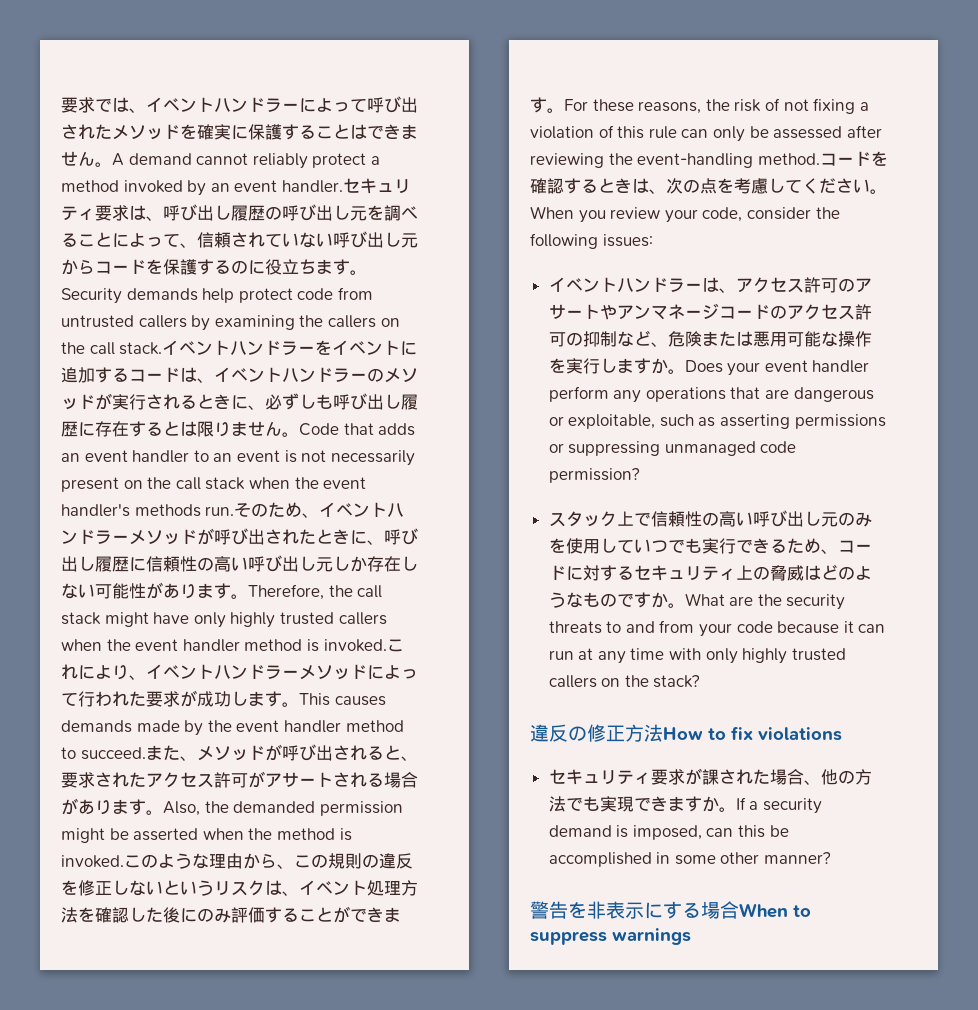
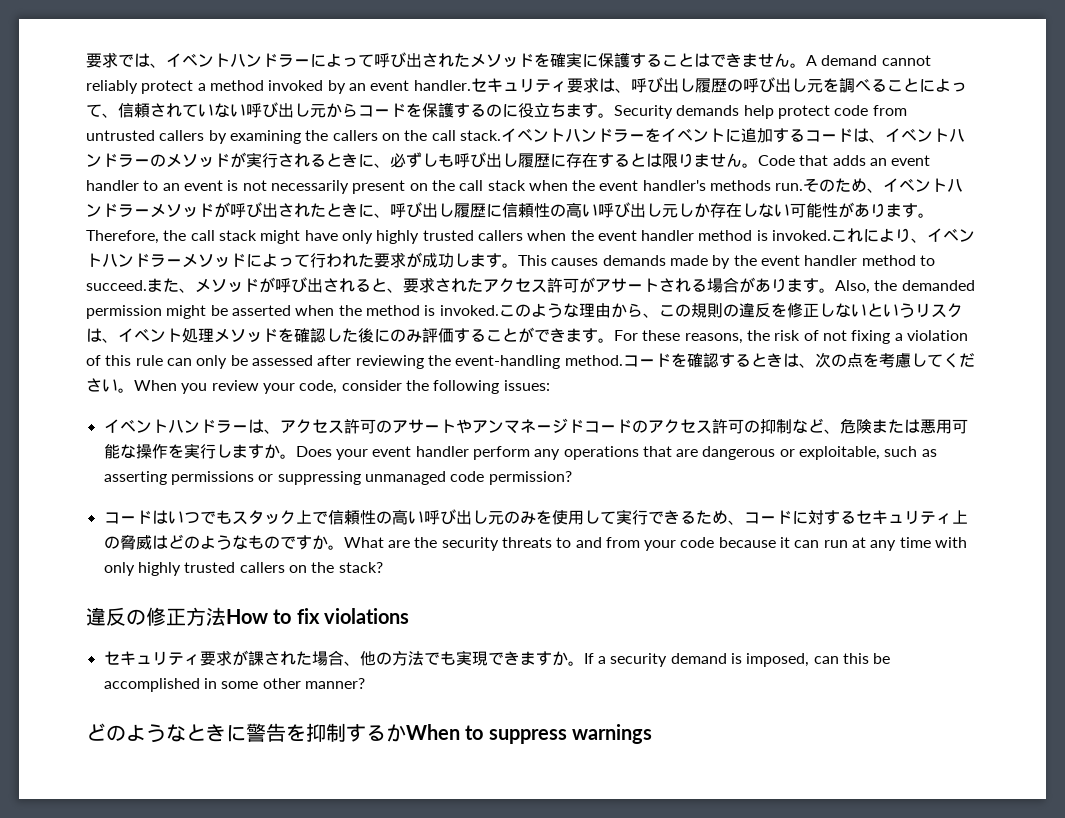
- このような理由から、この規則の違反を修正しないというリスクは、イベント処理方法を確認した後にのみ評価することができます。
+ このような理由から、この規則の違反を修正しないというリスクは、イベント処理メソッドを確認した後にのみ評価することができます。
- イベントハンドラーは、アクセス許可のアサートやアンマネージコードのアクセス許可の抑制など、危険または悪用可能な操作を実行しますか。
+ イベントハンドラーは、アクセス許可のアサートやアンマネージドコードのアクセス許可の抑制など、危険または悪用可能な操作を実行しますか。
- スタック上で信頼性の高い呼び出し元のみを使用していつでも実行できるため、コードに対するセキュリティ上の脅威はどのようなものですか。
+ コードはいつでもスタック上で信頼性の高い呼び出し元のみを使用して実行できるため、コードに対するセキュリティ上の脅威はどのようなものですか。
- 警告を非表示にする場合When to suppress warnings
+ どのようなときに警告を抑制するかWhen to suppress warnings

